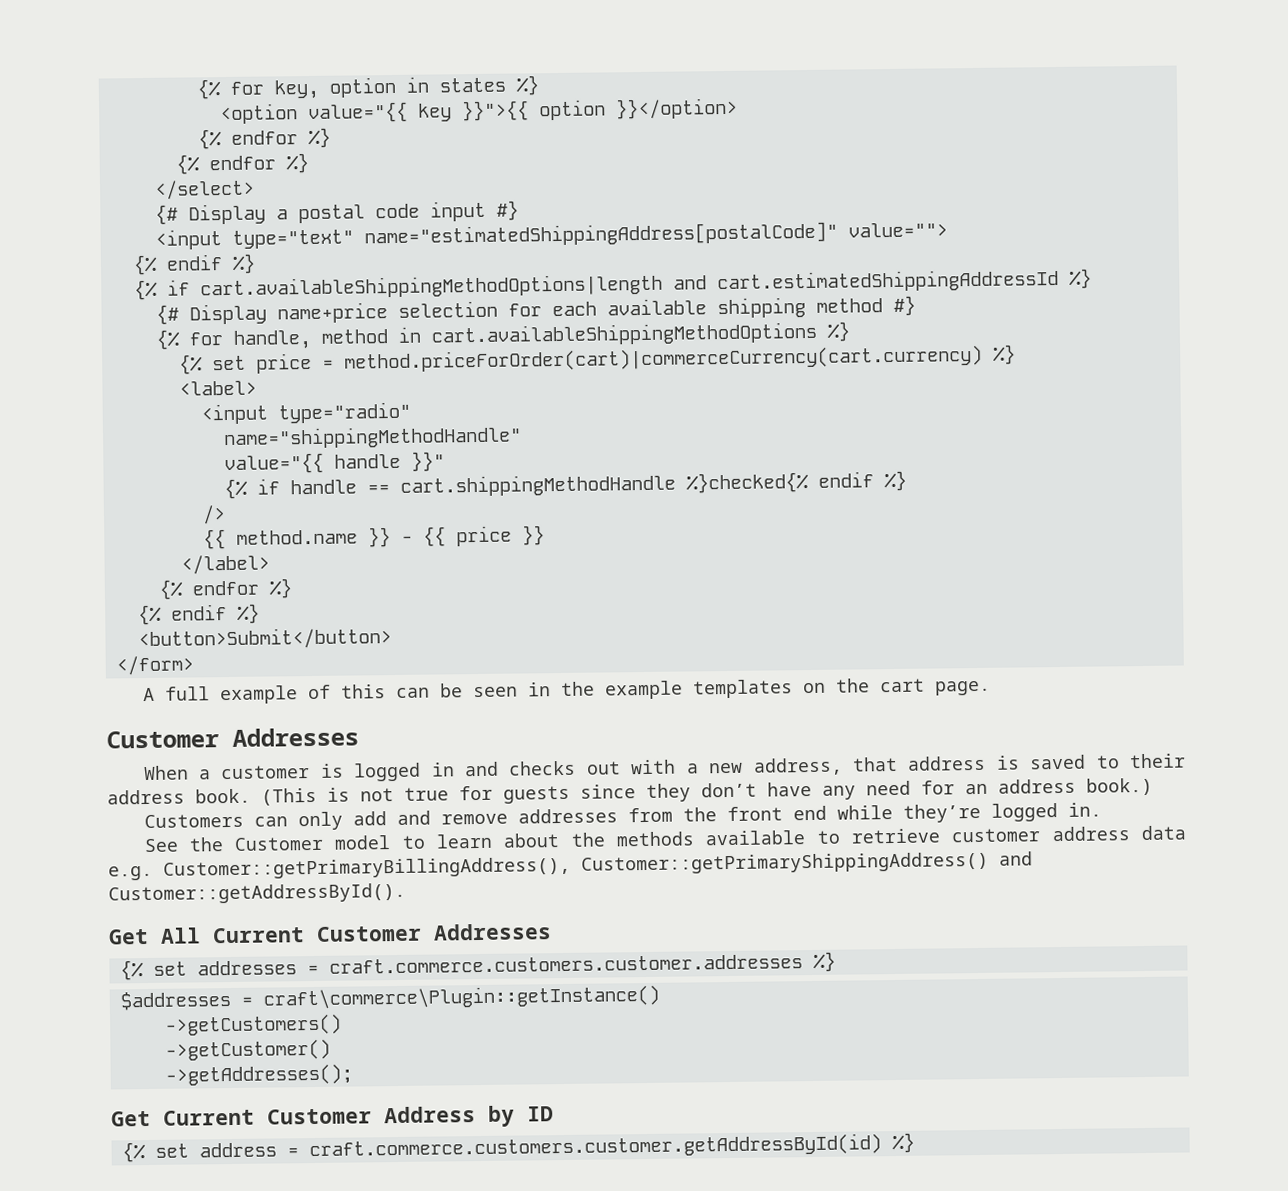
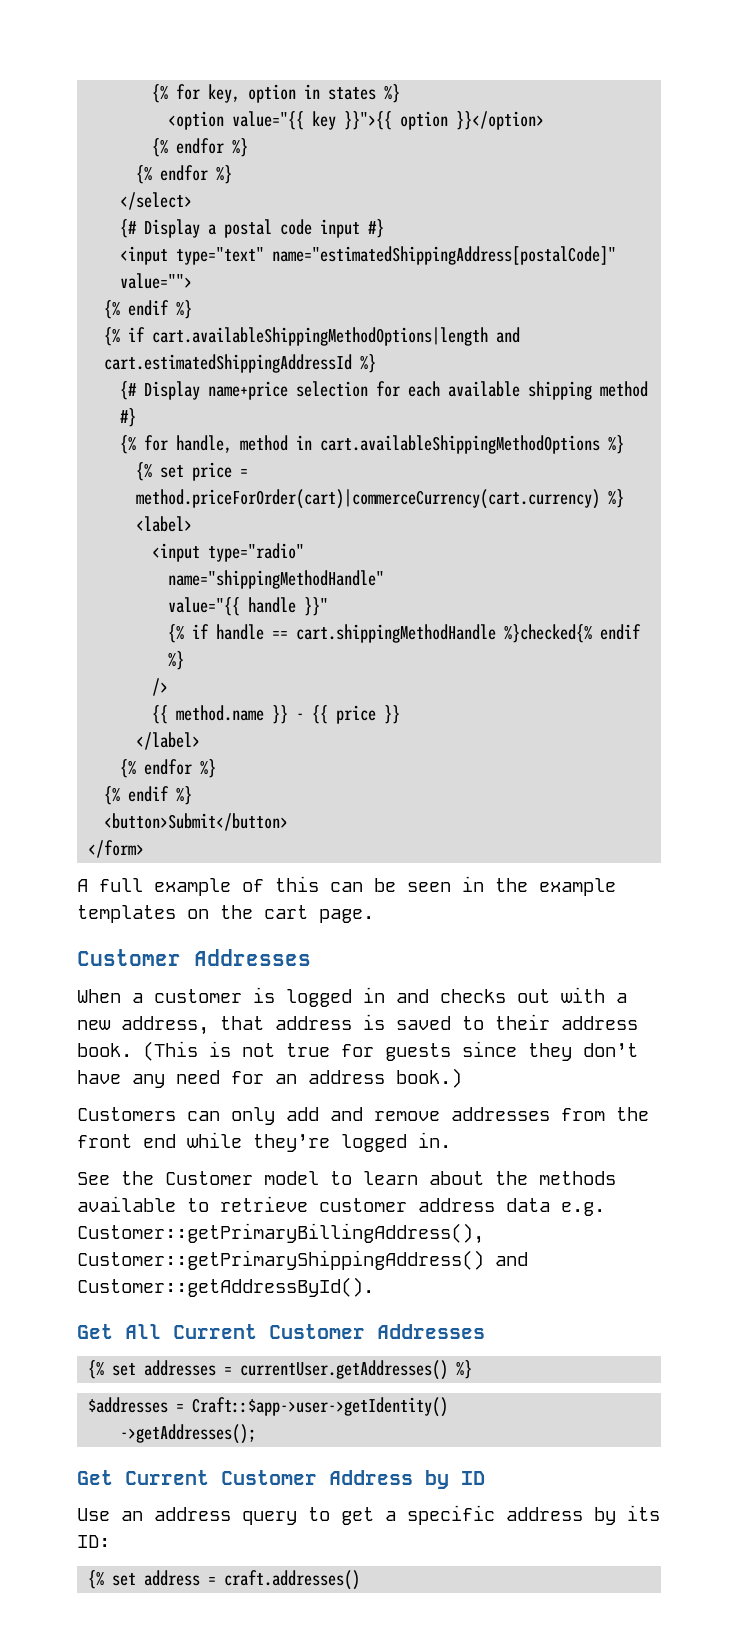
- {% set addresses = craft.commerce.customers.customer.addresses %}
+ {% set addresses = currentUser.getAddresses() %}
- $addresses = craft\commerce\Plugin::getInstance()
- ->getCustomers()
- ->getCustomer()
+ $addresses = Craft::$app->user->getIdentity()
+ Use an address query to get a specific address by its ID:
- {% set address = craft.commerce.customers.customer.getAddressById(id) %}
+ {% set address = craft.addresses()

